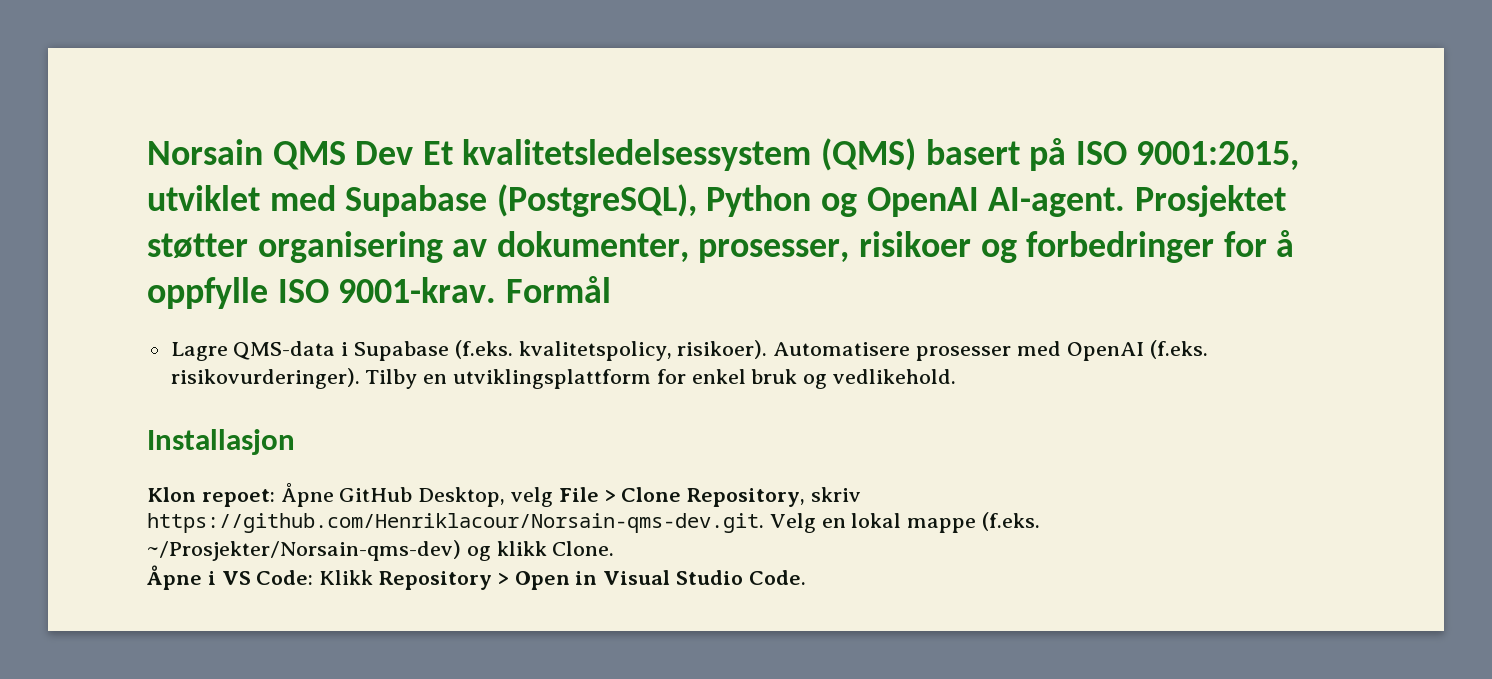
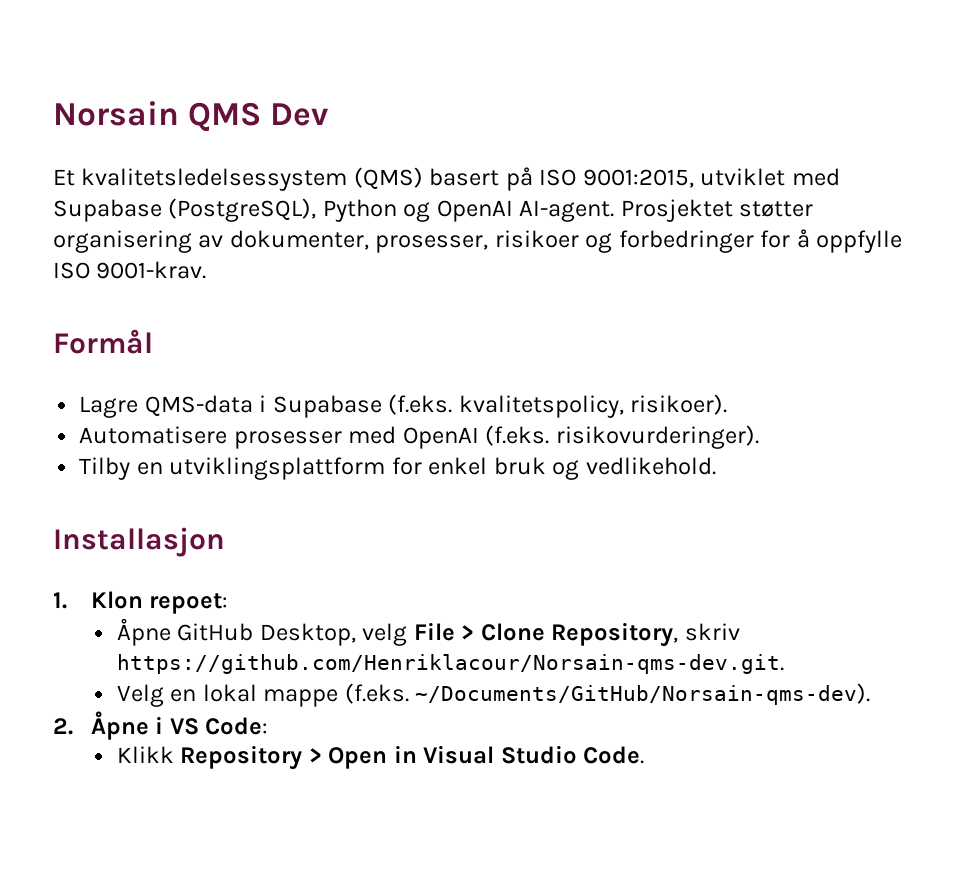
- Norsain QMS Dev Et kvalitetsledelsessystem (QMS) basert på ISO 9001:2015, utviklet med Supabase (PostgreSQL), Python og OpenAI AI-agent.
+ Norsain QMS Dev
+ Et kvalitetsledelsessystem (QMS) basert på ISO 9001:2015, utviklet med Supabase (PostgreSQL), Python og OpenAI AI-agent.
- Prosjektet støtter organisering av dokumenter, prosesser, risikoer og forbedringer for å oppfylle ISO 9001-krav. Formål
+ Prosjektet støtter organisering av dokumenter, prosesser, risikoer og forbedringer for å oppfylle ISO 9001-krav.
+ Formål
- Lagre QMS-data i Supabase (f.eks. kvalitetspolicy, risikoer). Automatisere prosesser med OpenAI (f.eks. risikovurderinger). Tilby en utviklingsplattform for enkel bruk og vedlikehold.
+ Lagre QMS-data i Supabase (f.eks. kvalitetspolicy, risikoer).
+ Automatisere prosesser med OpenAI (f.eks. risikovurderinger).
+ Tilby en utviklingsplattform for enkel bruk og vedlikehold.
- Klon repoet: Åpne GitHub Desktop, velg File > Clone Repository, skriv https://github.com/Henriklacour/Norsain-qms-dev.git. Velg en lokal mappe (f.eks. ~/Prosjekter/Norsain-qms-dev) og klikk Clone.
- Åpne i VS Code: Klikk Repository > Open in Visual Studio Code.
+ 1. Klon repoet:
+ Åpne GitHub Desktop, velg File > Clone Repository, skriv https://github.com/Henriklacour/Norsain-qms-dev.git.
+ Velg en lokal mappe (f.eks. ~/Documents/GitHub/Norsain-qms-dev).
+ 2. Åpne i VS Code:
+ Klikk Repository > Open in Visual Studio Code.

